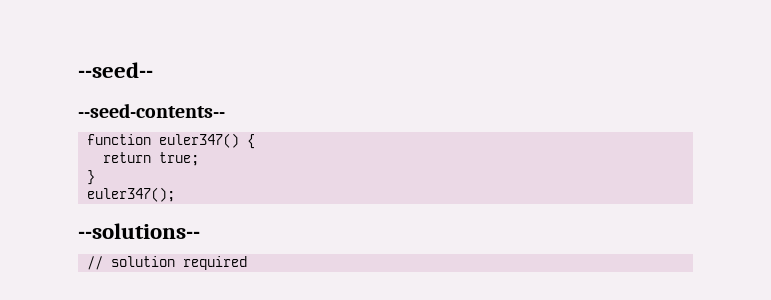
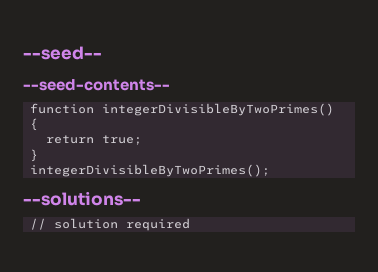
- function euler347() {
+ function integerDivisibleByTwoPrimes() {
- euler347();
+ integerDivisibleByTwoPrimes();

